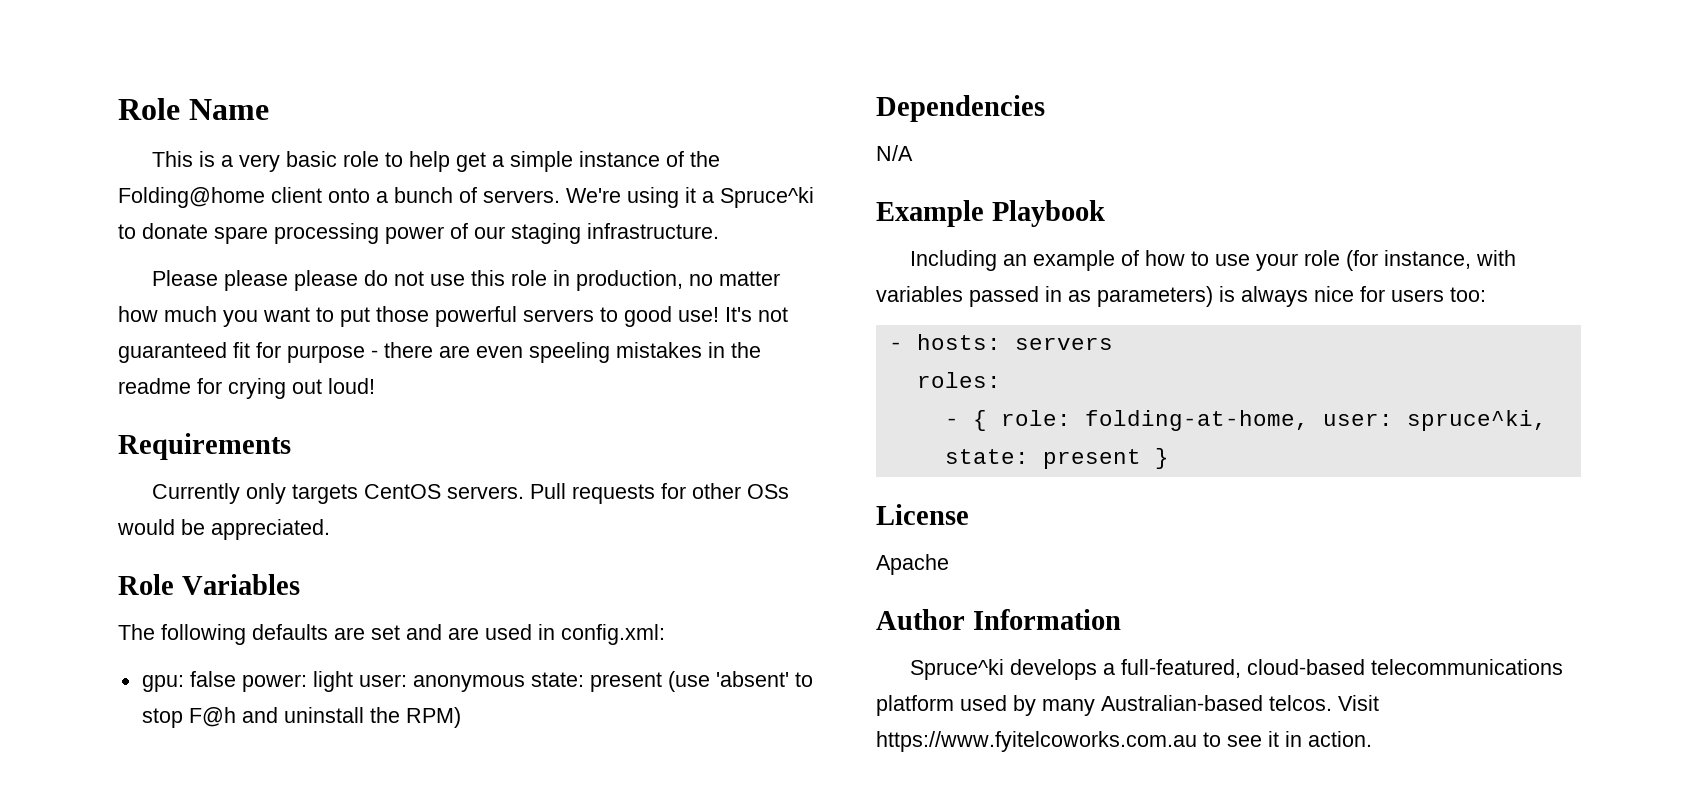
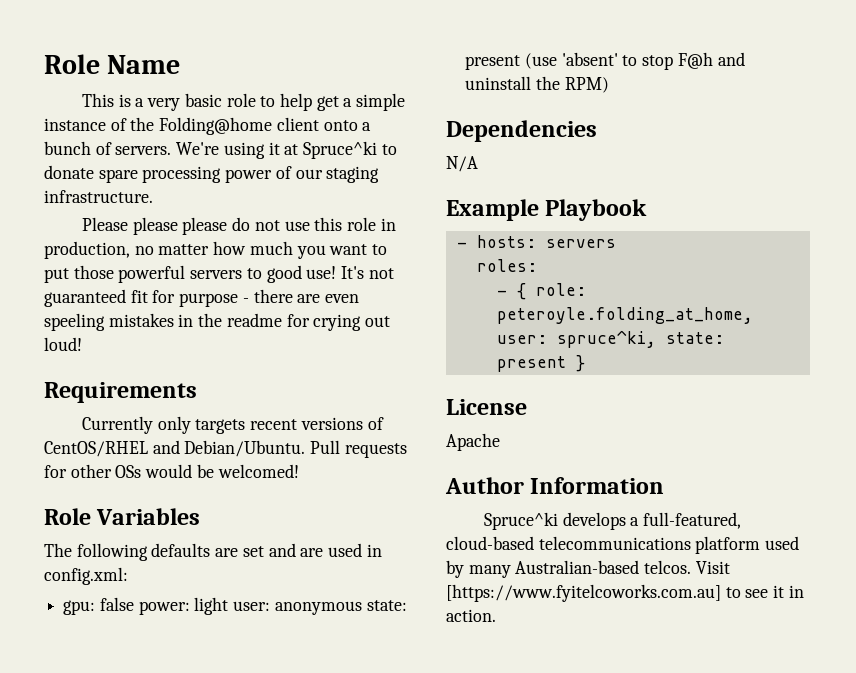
- We're using it a Spruce^ki to donate spare processing power of our staging infrastructure.
+ We're using it at Spruce^ki to donate spare processing power of our staging infrastructure.
- Currently only targets CentOS servers.
+ Currently only targets recent versions of CentOS/RHEL and Debian/Ubuntu.
- Pull requests for other OSs would be appreciated.
+ Pull requests for other OSs would be welcomed!
- Including an example of how to use your role (for instance, with variables passed in as parameters) is always nice for users too:
- - { role: folding-at-home, user: spruce^ki, state: present }
+ - { role: peteroyle.folding_at_home, user: spruce^ki, state: present }
- Visit https://www.fyitelcoworks.com.au to see it in action.
+ Visit [https://www.fyitelcoworks.com.au] to see it in action.

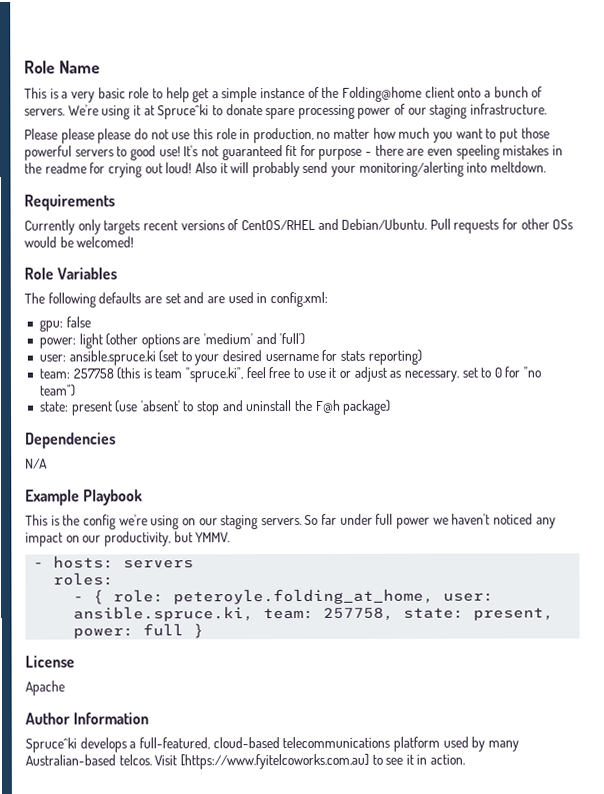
+ Also it will probably send your monitoring/alerting into meltdown.
- gpu: false power: light user: anonymous state: present (use 'absent' to stop F@h and uninstall the RPM)
+ gpu: false
+ power: light (other options are 'medium' and 'full')
+ user: ansible.spruce.ki (set to your desired username for stats reporting)
+ team: 257758 (this is team "spruce.ki", feel free to use it or adjust as necessary. set to 0 for "no team")
+ state: present (use 'absent' to stop and uninstall the F@h package)
+ This is the config we're using on our staging servers. So far under full power we haven't noticed any impact on our productivity, but YMMV.
- - { role: peteroyle.folding_at_home, user: spruce^ki, state: present }
+ - { role: peteroyle.folding_at_home, user: ansible.spruce.ki, team: 257758, state: present, power: full }

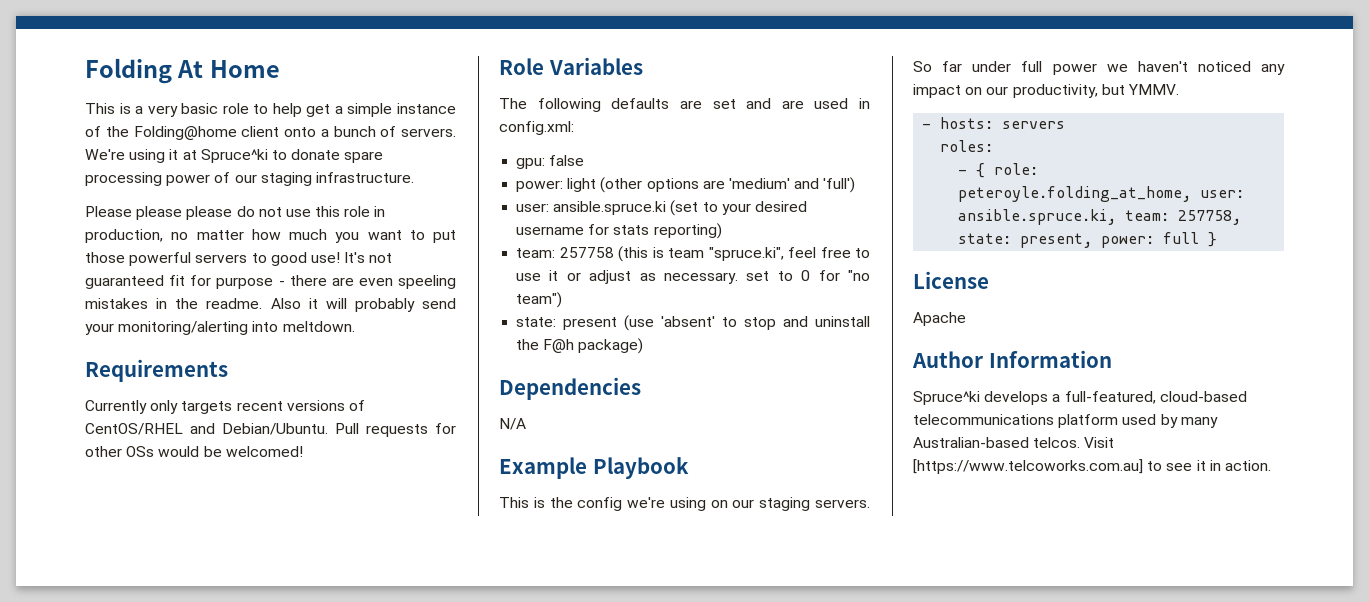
- Role Name
+ Folding At Home
- It's not guaranteed fit for purpose - there are even speeling mistakes in the readme for crying out loud!
+ It's not guaranteed fit for purpose - there are even speeling mistakes in the readme.
- Visit [https://www.fyitelcoworks.com.au] to see it in action.
+ Visit [https://www.telcoworks.com.au] to see it in action.

